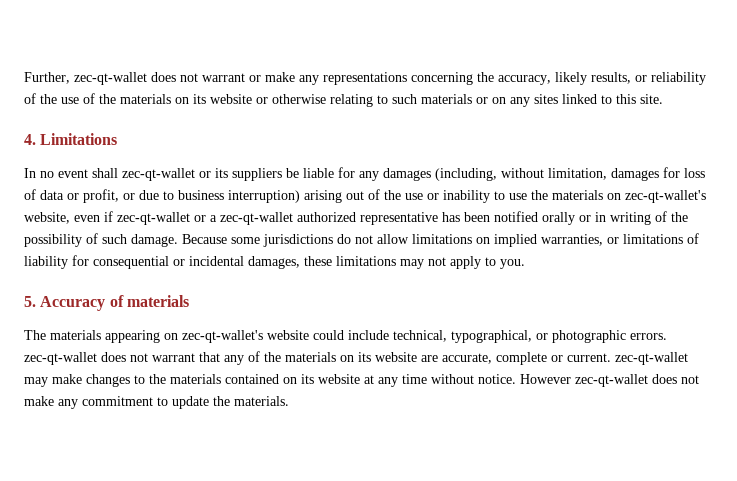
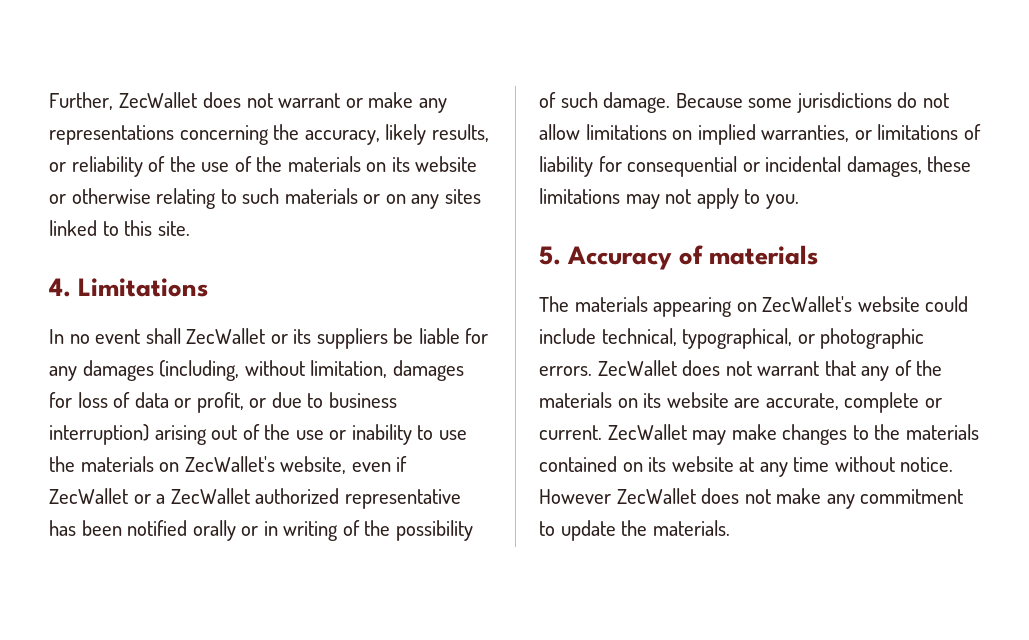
- Further, zec-qt-wallet does not warrant or make any representations concerning the accuracy, likely results, or reliability of the use of the materials on its website or otherwise relating to such materials or on any sites linked to this site.
+ Further, ZecWallet does not warrant or make any representations concerning the accuracy, likely results, or reliability of the use of the materials on its website or otherwise relating to such materials or on any sites linked to this site.
- In no event shall zec-qt-wallet or its suppliers be liable for any damages (including, without limitation, damages for loss of data or profit, or due to business interruption) arising out of the use or inability to use the materials on zec-qt-wallet's website, even if zec-qt-wallet or a zec-qt-wallet authorized representative has been notified orally or in writing of the possibility of such damage.
+ In no event shall ZecWallet or its suppliers be liable for any damages (including, without limitation, damages for loss of data or profit, or due to business interruption) arising out of the use or inability to use the materials on ZecWallet's website, even if ZecWallet or a ZecWallet authorized representative has been notified orally or in writing of the possibility of such damage.
- The materials appearing on zec-qt-wallet's website could include technical, typographical, or photographic errors. zec-qt-wallet does not warrant that any of the materials on its website are accurate, complete or current. zec-qt-wallet may make changes to the materials contained on its website at any time without notice.
+ The materials appearing on ZecWallet's website could include technical, typographical, or photographic errors. ZecWallet does not warrant that any of the materials on its website are accurate, complete or current. ZecWallet may make changes to the materials contained on its website at any time without notice.
- However zec-qt-wallet does not make any commitment to update the materials.
+ However ZecWallet does not make any commitment to update the materials.

